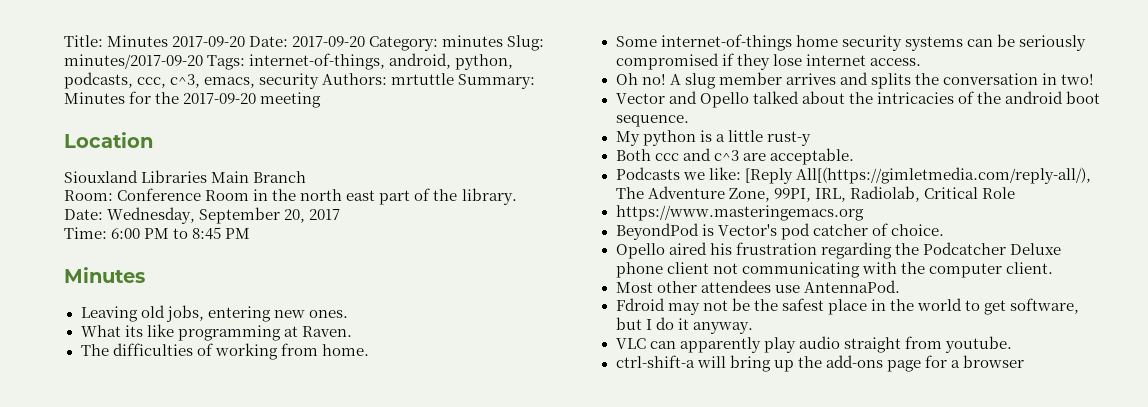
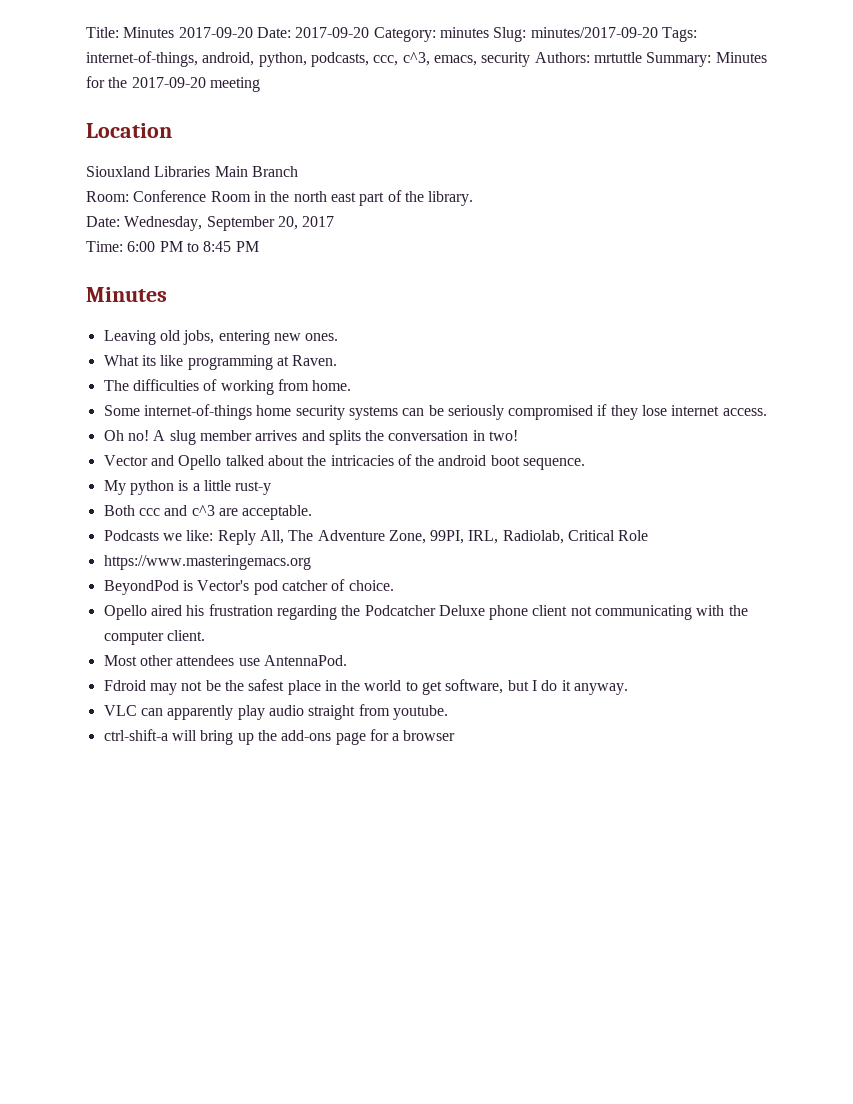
- Podcasts we like: [Reply All[(https://gimletmedia.com/reply-all/), The Adventure Zone, 99PI, IRL, Radiolab, Critical Role
+ Podcasts we like: Reply All, The Adventure Zone, 99PI, IRL, Radiolab, Critical Role

